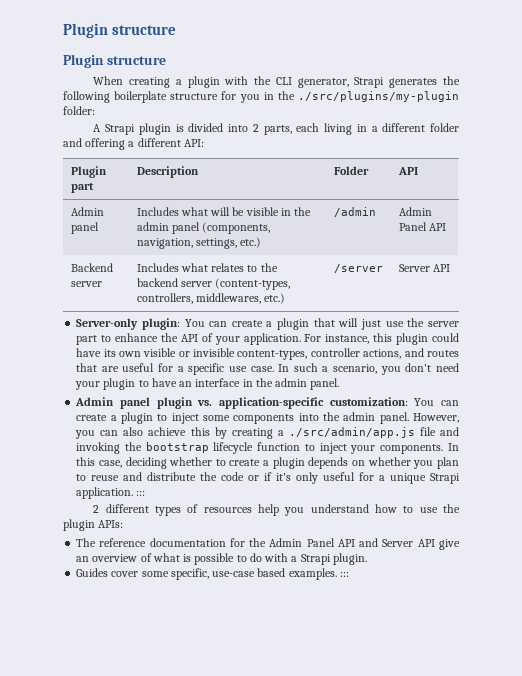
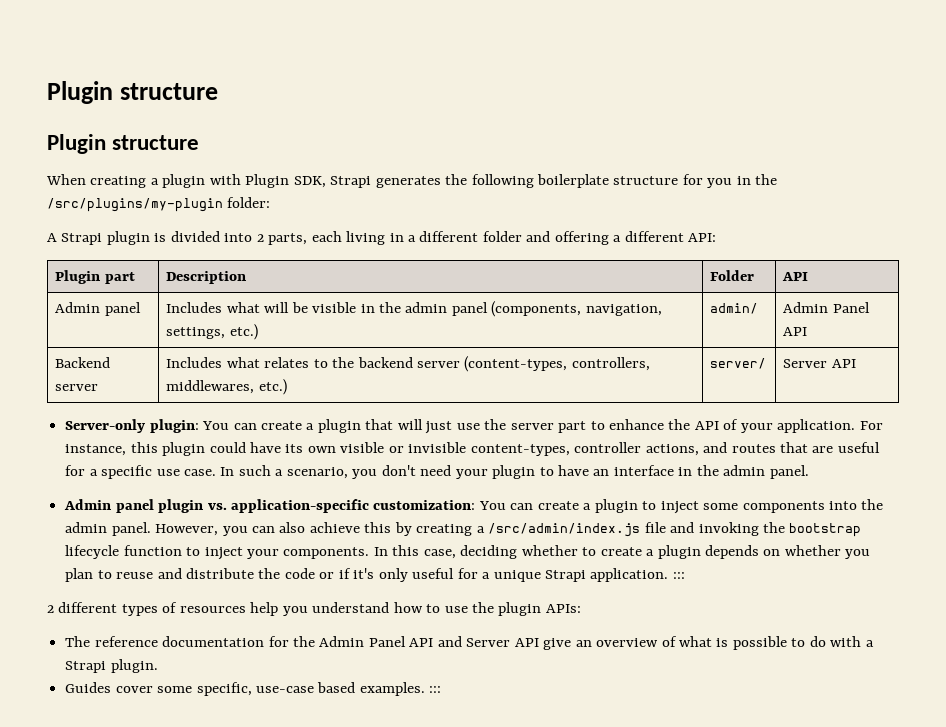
- When creating a plugin with the CLI generator, Strapi generates the following boilerplate structure for you in the ./src/plugins/my-plugin folder:
+ When creating a plugin with Plugin SDK, Strapi generates the following boilerplate structure for you in the /src/plugins/my-plugin folder:
- Admin panel | Includes what will be visible in the admin panel (components, navigation, settings, etc.) | /admin | Admin Panel API
+ Admin panel | Includes what will be visible in the admin panel (components, navigation, settings, etc.) | admin/ | Admin Panel API
- Backend server | Includes what relates to the backend server (content-types, controllers, middlewares, etc.) | /server | Server API
+ Backend server | Includes what relates to the backend server (content-types, controllers, middlewares, etc.) | server/ | Server API
- However, you can also achieve this by creating a ./src/admin/app.js file and invoking the bootstrap lifecycle function to inject your components.
+ However, you can also achieve this by creating a /src/admin/index.js file and invoking the bootstrap lifecycle function to inject your components.

